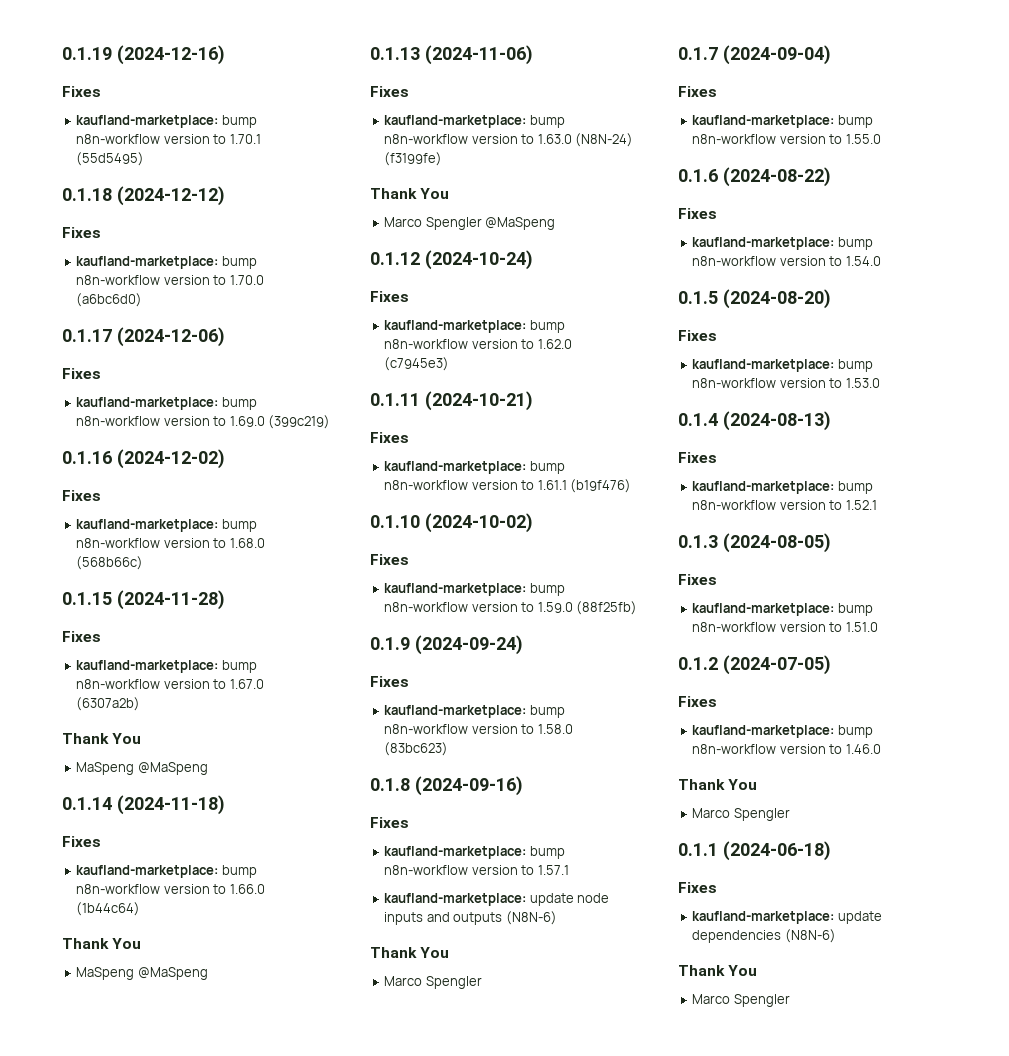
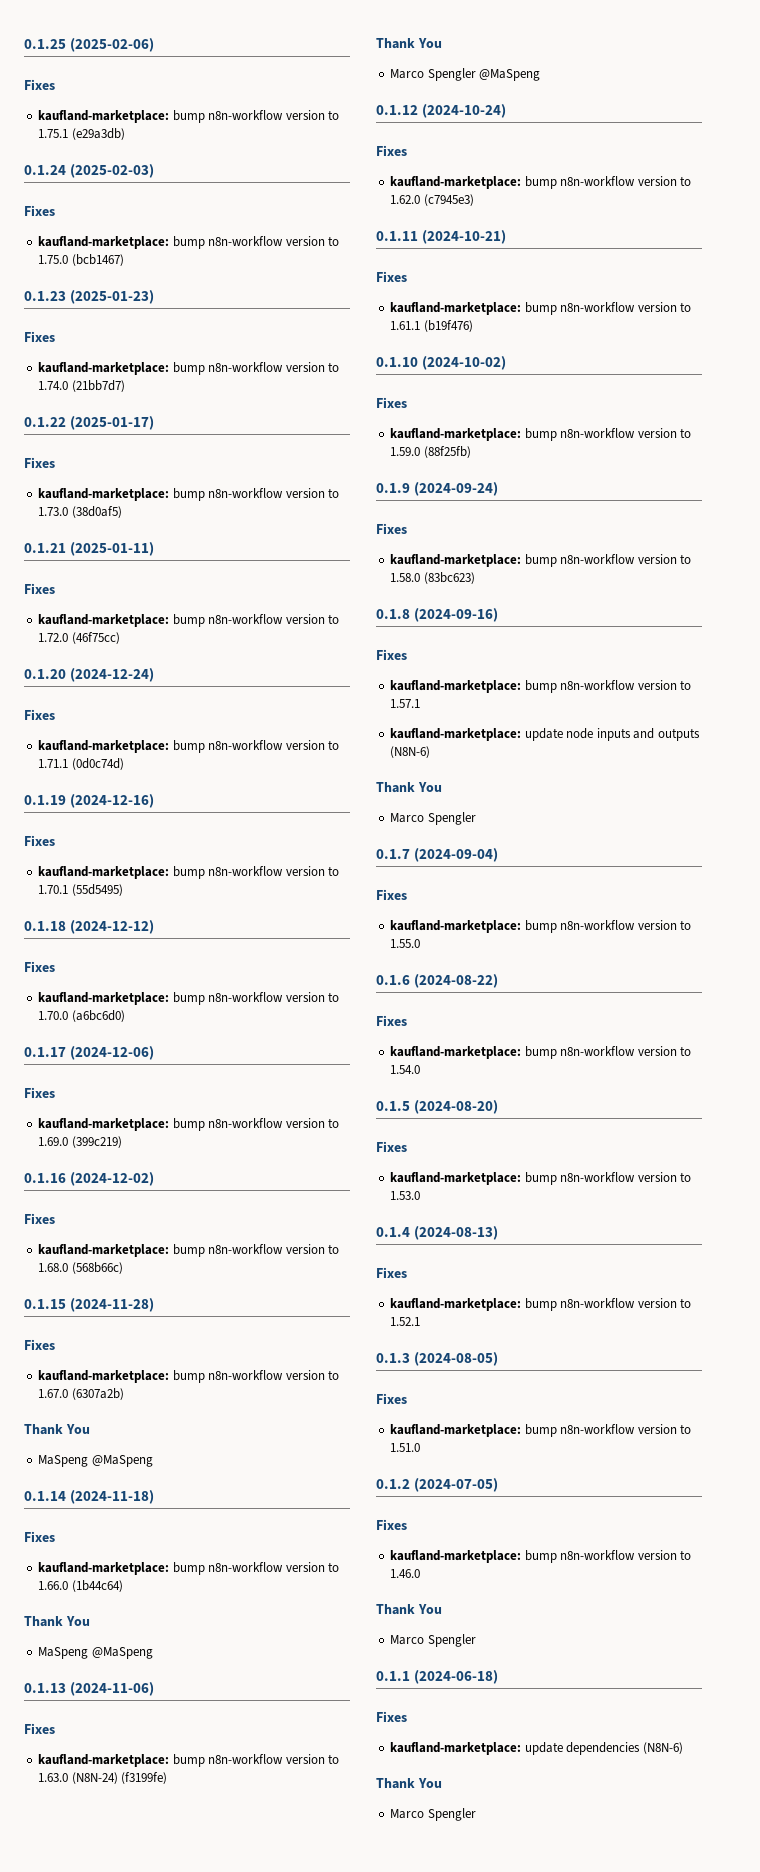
+ 0.1.25 (2025-02-06)
+ Fixes
+ kaufland-marketplace: bump n8n-workflow version to 1.75.1 (e29a3db)
+ 0.1.24 (2025-02-03)
+ Fixes
+ kaufland-marketplace: bump n8n-workflow version to 1.75.0 (bcb1467)
+ 0.1.23 (2025-01-23)
+ Fixes
+ kaufland-marketplace: bump n8n-workflow version to 1.74.0 (21bb7d7)
+ 0.1.22 (2025-01-17)
+ Fixes
+ kaufland-marketplace: bump n8n-workflow version to 1.73.0 (38d0af5)
+ 0.1.21 (2025-01-11)
+ Fixes
+ kaufland-marketplace: bump n8n-workflow version to 1.72.0 (46f75cc)
+ 0.1.20 (2024-12-24)
+ Fixes
+ kaufland-marketplace: bump n8n-workflow version to 1.71.1 (0d0c74d)

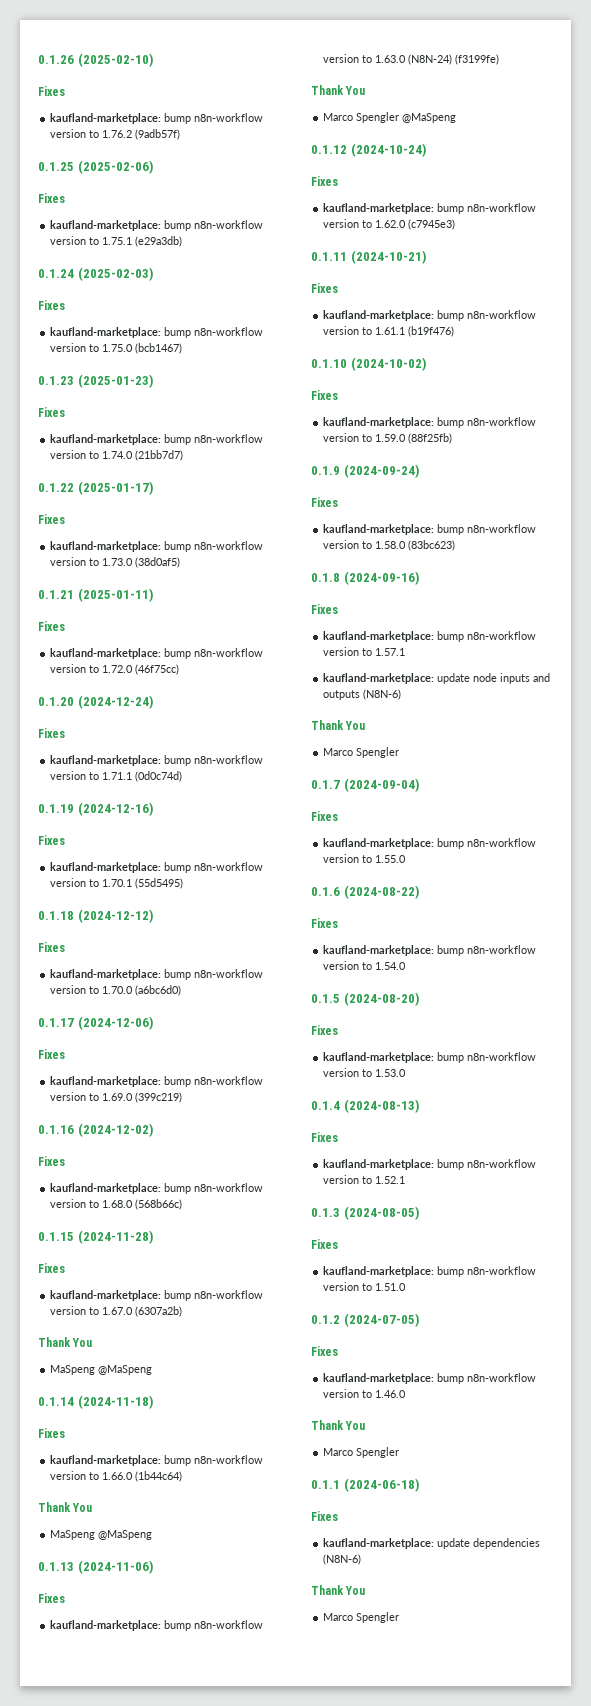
+ 0.1.26 (2025-02-10)
+ Fixes
+ kaufland-marketplace: bump n8n-workflow version to 1.76.2 (9adb57f)

